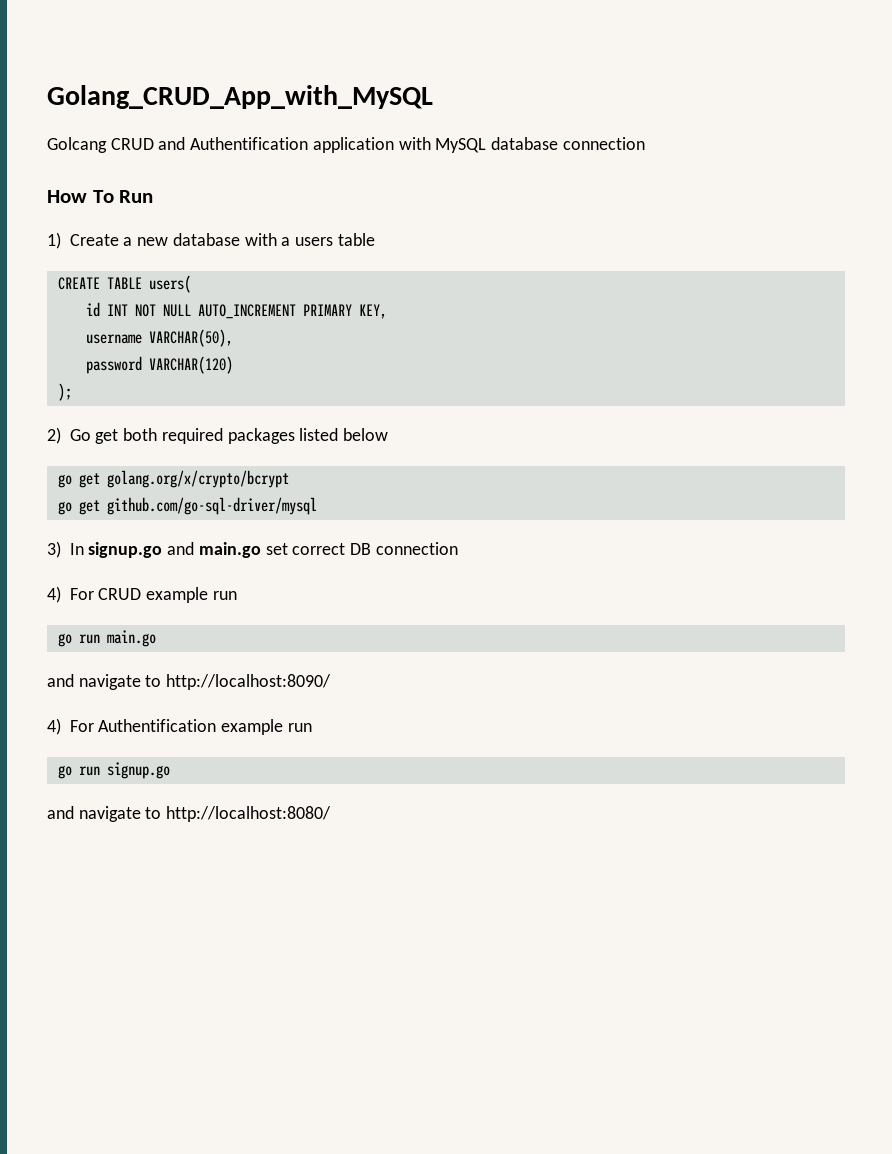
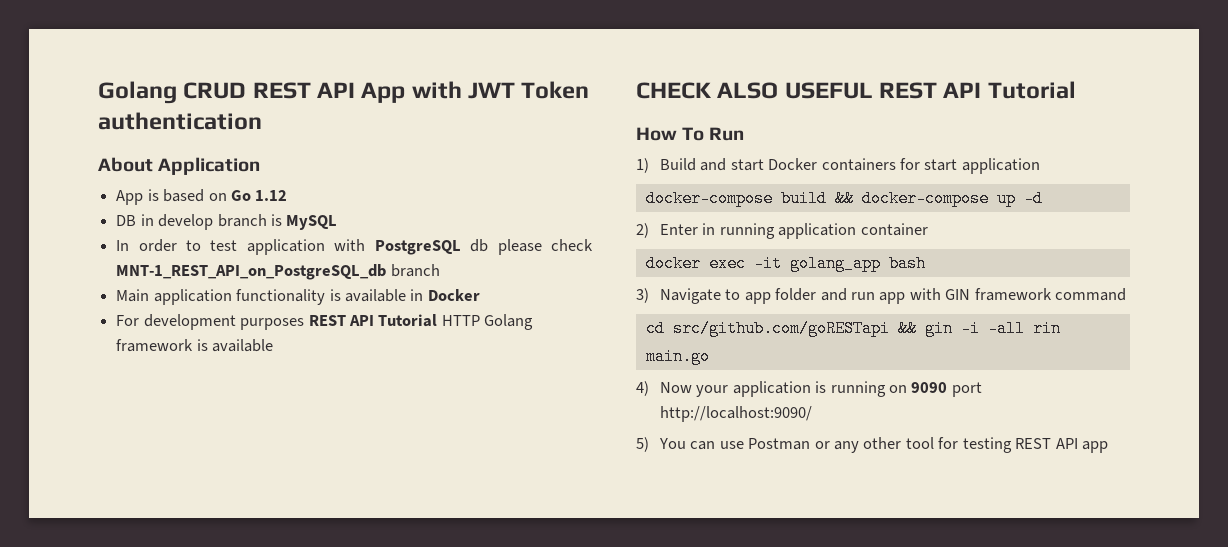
- Golang_CRUD_App_with_MySQL
- Golcang CRUD and Authentification application with MySQL database connection
+ Golang CRUD REST API App with JWT Token authentication
+ About Application
+ App is based on Go 1.12
+ DB in develop branch is MySQL
+ In order to test application with PostgreSQL db please check MNT-1_REST_API_on_PostgreSQL_db branch
+ Main application functionality is available in Docker
+ For development purposes REST API Tutorial HTTP Golang framework is available
+ CHECK ALSO USEFUL REST API Tutorial
  How To Run
- 1) Create a new database with a users table
- CREATE TABLE users(
- id INT NOT NULL AUTO_INCREMENT PRIMARY KEY,
- username VARCHAR(50),
- password VARCHAR(120)
- );
- 2) Go get both required packages listed below
- go get golang.org/x/crypto/bcrypt
- go get github.com/go-sql-driver/mysql
- 3) In signup.go and main.go set correct DB connection
- 4) For CRUD example run
- go run main.go
- and navigate to http://localhost:8090/
- 4) For Authentification example run
- go run signup.go
- and navigate to http://localhost:8080/
+ 1) Build and start Docker containers for start application
+ docker-compose build && docker-compose up -d
+ 2) Enter in running application container
+ docker exec -it golang_app bash
+ 3) Navigate to app folder and run app with GIN framework command
+ cd src/github.com/goRESTapi && gin -i -all rin main.go
+ 4) Now your application is running on 9090 port http://localhost:9090/
+ 5) You can use Postman or any other tool for testing REST API app

